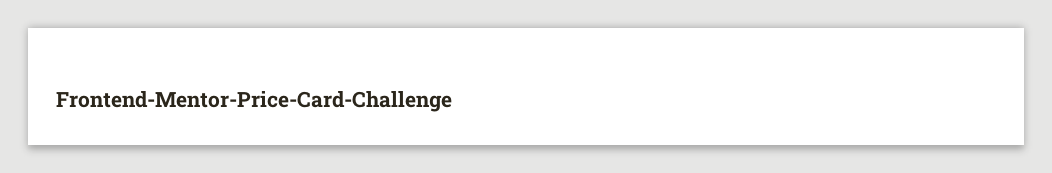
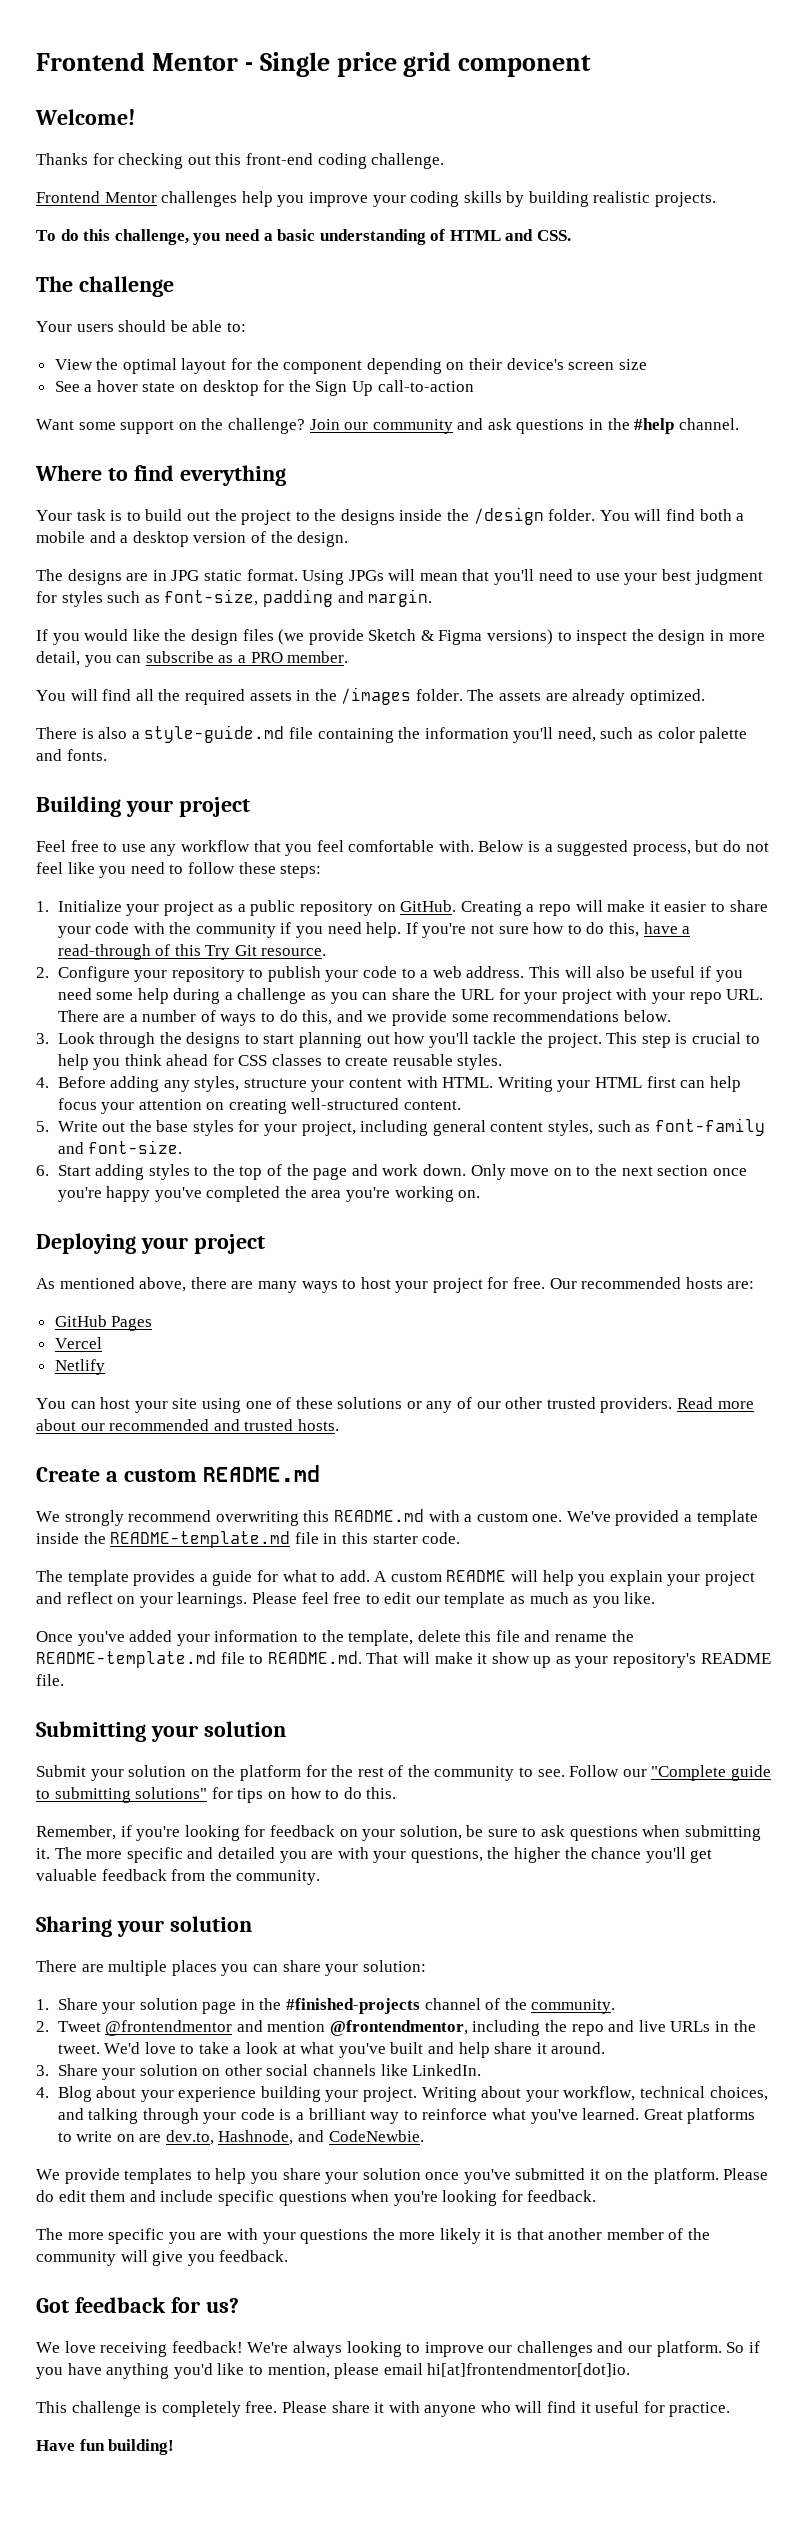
- Frontend-Mentor-Price-Card-Challenge
+ Frontend Mentor - Single price grid component
+ Welcome!
+ Thanks for checking out this front-end coding challenge.
+ Frontend Mentor challenges help you improve your coding skills by building realistic projects.
+ To do this challenge, you need a basic understanding of HTML and CSS.
+ The challenge
+ Your users should be able to:
+ View the optimal layout for the component depending on their device's screen size
+ See a hover state on desktop for the Sign Up call-to-action
+ Want some support on the challenge? Join our community and ask questions in the #help channel.
+ Where to find everything
+ Your task is to build out the project to the designs inside the /design folder. You will find both a mobile and a desktop version of the design.
+ The designs are in JPG static format. Using JPGs will mean that you'll need to use your best judgment for styles such as font-size, padding and margin.
+ If you would like the design files (we provide Sketch & Figma versions) to inspect the design in more detail, you can subscribe as a PRO member.
+ You will find all the required assets in the /images folder. The assets are already optimized.
+ There is also a style-guide.md file containing the information you'll need, such as color palette and fonts.
+ Building your project
+ Feel free to use any workflow that you feel comfortable with. Below is a suggested process, but do not feel like you need to follow these steps:
+ 1. Initialize your project as a public repository on GitHub. Creating a repo will make it easier to share your code with the community if you need help. If you're not sure how to do this, have a read-through of this Try Git resource.
+ 2. Configure your repository to publish your code to a web address. This will also be useful if you need some help during a challenge as you can share the URL for your project with your repo URL. There are a number of ways to do this, and we provide some recommendations below.
+ 3. Look through the designs to start planning out how you'll tackle the project. This step is crucial to help you think ahead for CSS classes to create reusable styles.
+ 4. Before adding any styles, structure your content with HTML. Writing your HTML first can help focus your attention on creating well-structured content.
+ 5. Write out the base styles for your project, including general content styles, such as font-family and font-size.
+ 6. Start adding styles to the top of the page and work down. Only move on to the next section once you're happy you've completed the area you're working on.
+ Deploying your project
+ As mentioned above, there are many ways to host your project for free. Our recommended hosts are:
+ GitHub Pages
+ Vercel
+ Netlify
+ You can host your site using one of these solutions or any of our other trusted providers. Read more about our recommended and trusted hosts.
+ Create a custom README.md
+ We strongly recommend overwriting this README.md with a custom one. We've provided a template inside the README-template.md file in this starter code.
+ The template provides a guide for what to add. A custom README will help you explain your project and reflect on your learnings. Please feel free to edit our template as much as you like.
+ Once you've added your information to the template, delete this file and rename the README-template.md file to README.md. That will make it show up as your repository's README file.
+ Submitting your solution
+ Submit your solution on the platform for the rest of the community to see. Follow our "Complete guide to submitting solutions" for tips on how to do this.
+ Remember, if you're looking for feedback on your solution, be sure to ask questions when submitting it. The more specific and detailed you are with your questions, the higher the chance you'll get valuable feedback from the community.
+ Sharing your solution
+ There are multiple places you can share your solution:
+ 1. Share your solution page in the #finished-projects channel of the community.
+ 2. Tweet @frontendmentor and mention @frontendmentor, including the repo and live URLs in the tweet. We'd love to take a look at what you've built and help share it around.
+ 3. Share your solution on other social channels like LinkedIn.
+ 4. Blog about your experience building your project. Writing about your workflow, technical choices, and talking through your code is a brilliant way to reinforce what you've learned. Great platforms to write on are dev.to, Hashnode, and CodeNewbie.
+ We provide templates to help you share your solution once you've submitted it on the platform. Please do edit them and include specific questions when you're looking for feedback.
+ The more specific you are with your questions the more likely it is that another member of the community will give you feedback.
+ Got feedback for us?
+ We love receiving feedback! We're always looking to improve our challenges and our platform. So if you have anything you'd like to mention, please email hi[at]frontendmentor[dot]io.
+ This challenge is completely free. Please share it with anyone who will find it useful for practice.
+ Have fun building!

